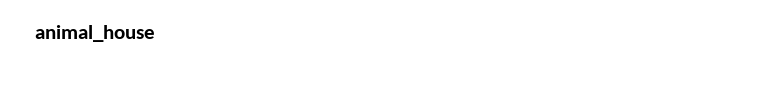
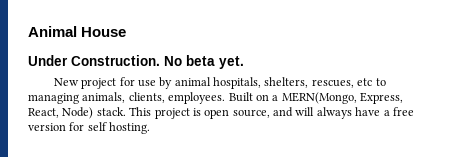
- animal_house
+ Animal House
+ Under Construction. No beta yet.
+ New project for use by animal hospitals, shelters, rescues, etc to managing animals, clients, employees. Built on a MERN(Mongo, Express, React, Node) stack. This project is open source, and will always have a free version for self hosting.

